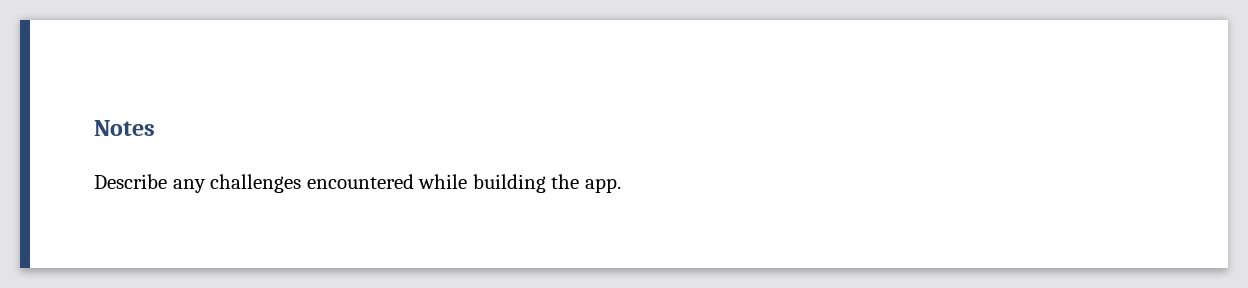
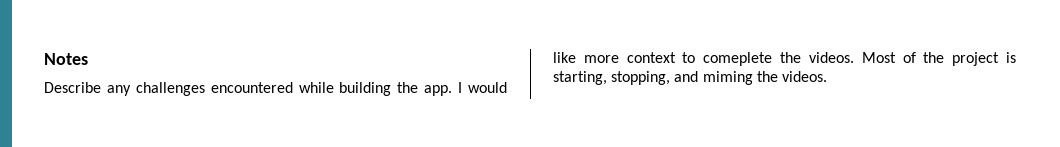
+ I would like more context to comeplete the videos. Most of the project is starting, stopping, and miming the videos.

